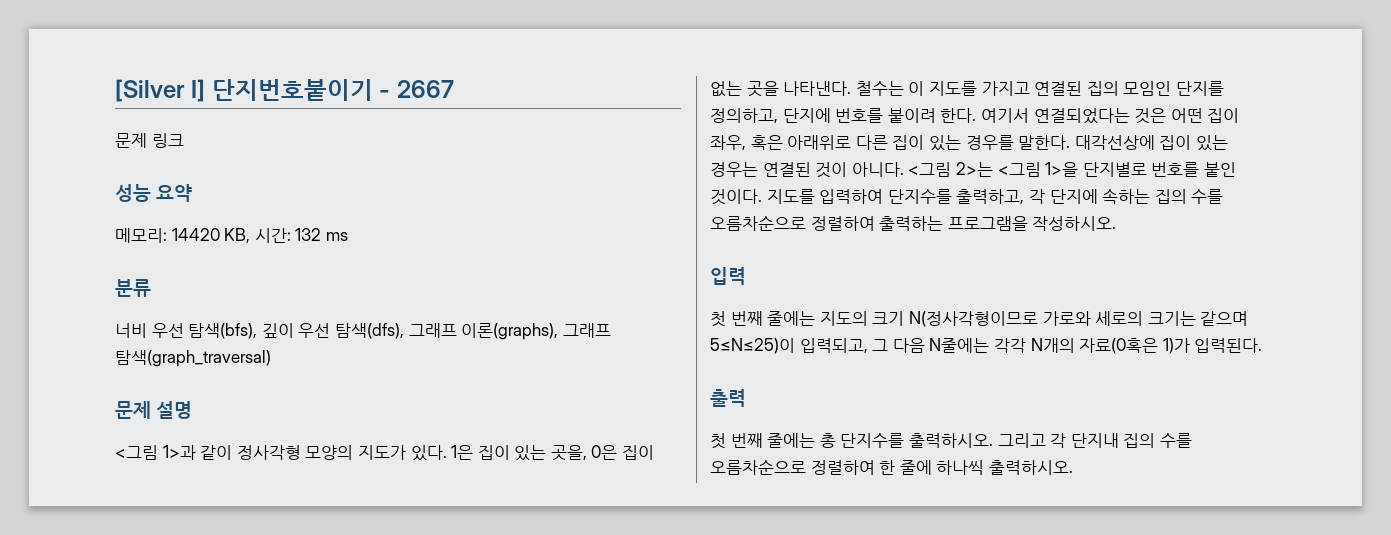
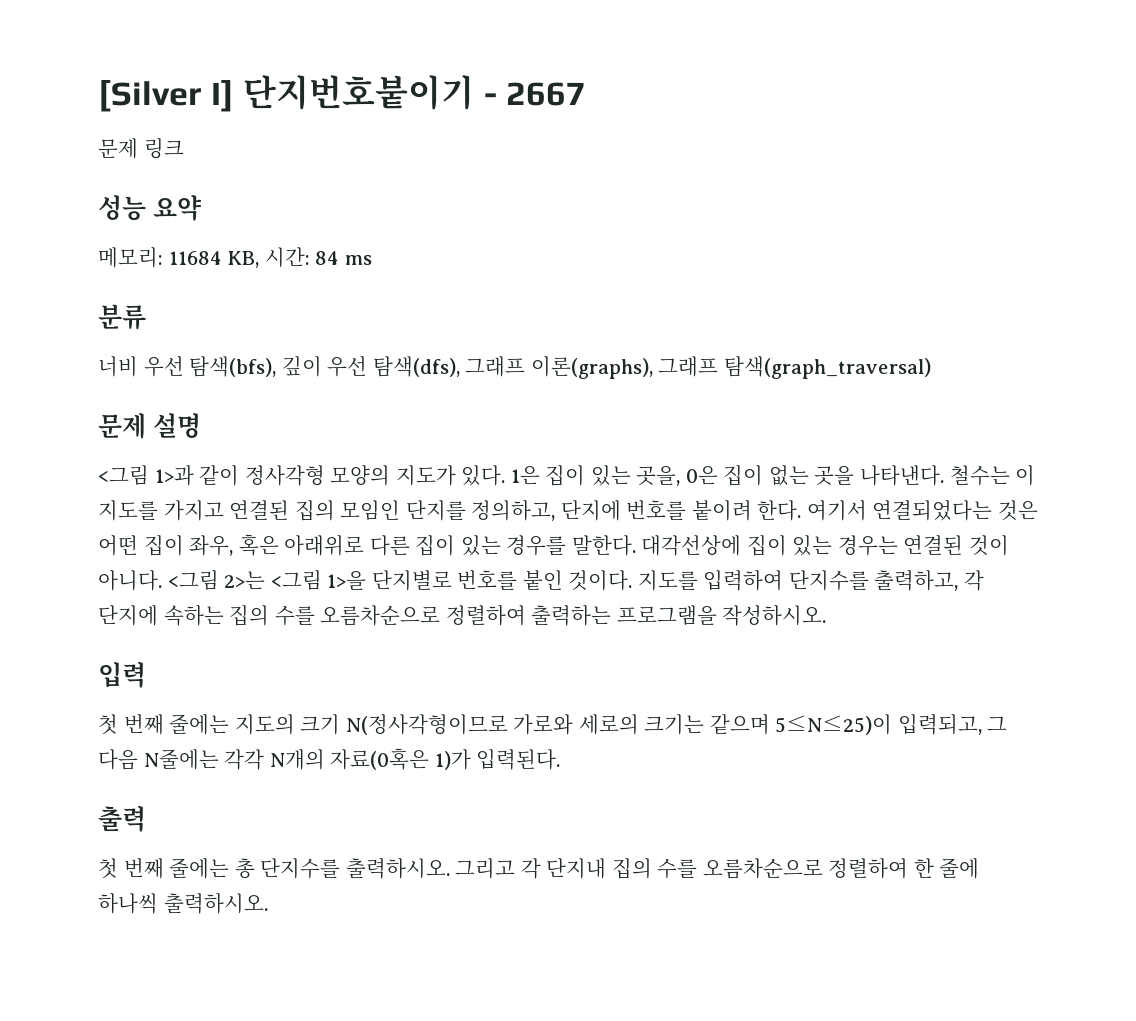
- 메모리: 14420 KB, 시간: 132 ms
+ 메모리: 11684 KB, 시간: 84 ms

